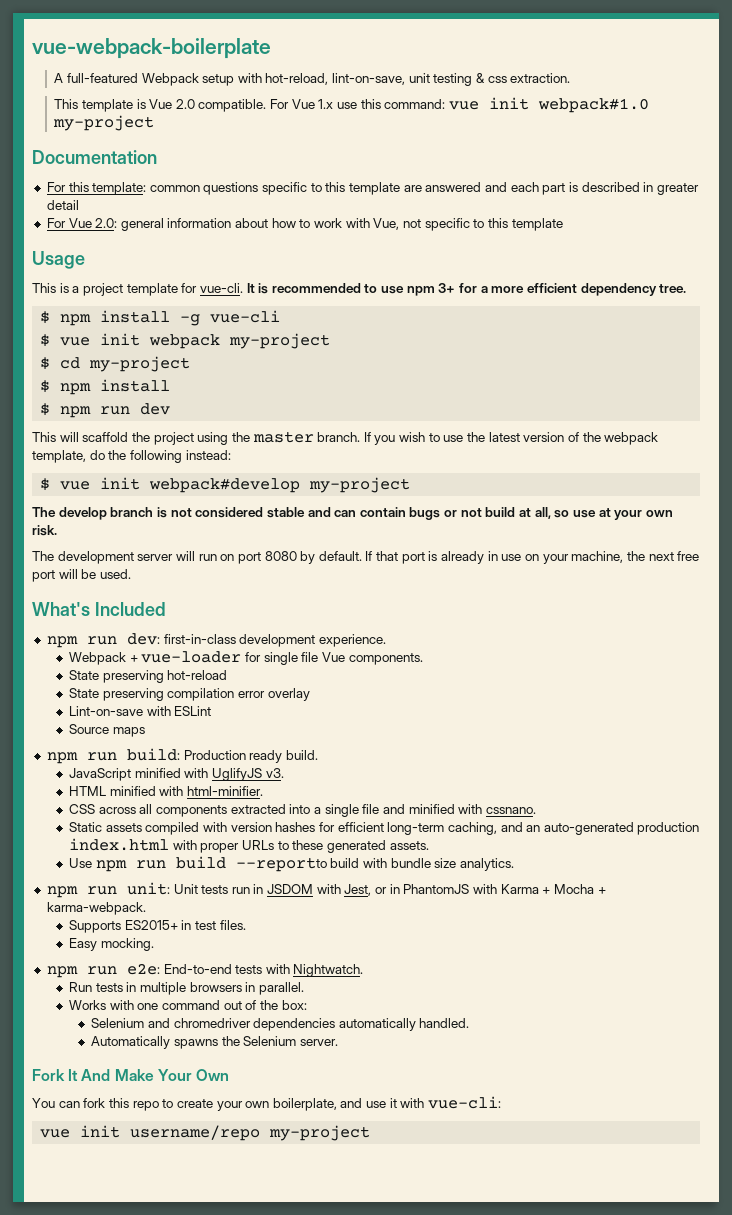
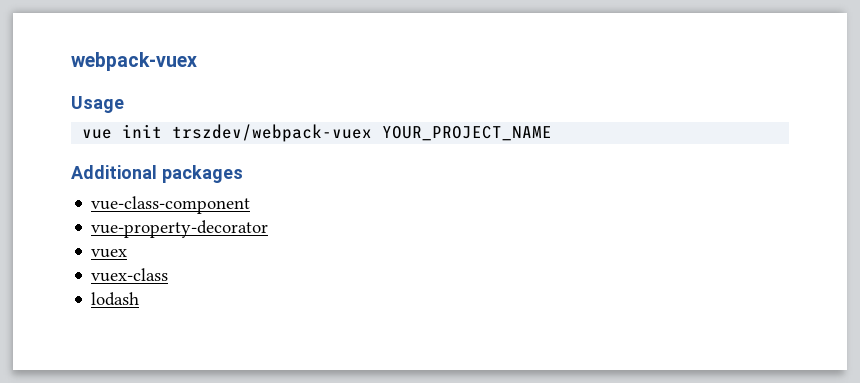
- vue-webpack-boilerplate
- A full-featured Webpack setup with hot-reload, lint-on-save, unit testing & css extraction.
- This template is Vue 2.0 compatible. For Vue 1.x use this command: vue init webpack#1.0 my-project
- Documentation
- For this template: common questions specific to this template are answered and each part is described in greater detail
- For Vue 2.0: general information about how to work with Vue, not specific to this template
+ webpack-vuex
  Usage
- This is a project template for vue-cli. It is recommended to use npm 3+ for a more efficient dependency tree.
- $ npm install -g vue-cli
- $ vue init webpack my-project
- $ cd my-project
- $ npm install
- $ npm run dev
- This will scaffold the project using the master branch. If you wish to use the latest version of the webpack template, do the following instead:
- $ vue init webpack#develop my-project
- The develop branch is not considered stable and can contain bugs or not build at all, so use at your own risk.
- The development server will run on port 8080 by default. If that port is already in use on your machine, the next free port will be used.
- What's Included
- npm run dev: first-in-class development experience.
- Webpack + vue-loader for single file Vue components.
- State preserving hot-reload
- State preserving compilation error overlay
- Lint-on-save with ESLint
- Source maps
- npm run build: Production ready build.
- JavaScript minified with UglifyJS v3.
- HTML minified with html-minifier.
- CSS across all components extracted into a single file and minified with cssnano.
- Static assets compiled with version hashes for efficient long-term caching, and an auto-generated production index.html with proper URLs to these generated assets.
- Use npm run build --reportto build with bundle size analytics.
- npm run unit: Unit tests run in JSDOM with Jest, or in PhantomJS with Karma + Mocha + karma-webpack.
- Supports ES2015+ in test files.
- Easy mocking.
- npm run e2e: End-to-end tests with Nightwatch.
- Run tests in multiple browsers in parallel.
- Works with one command out of the box:
- Selenium and chromedriver dependencies automatically handled.
- Automatically spawns the Selenium server.
- Fork It And Make Your Own
- You can fork this repo to create your own boilerplate, and use it with vue-cli:
- vue init username/repo my-project
+ vue init trszdev/webpack-vuex YOUR_PROJECT_NAME
+ Additional packages
+ vue-class-component
+ vue-property-decorator
+ vuex
+ vuex-class
+ lodash

